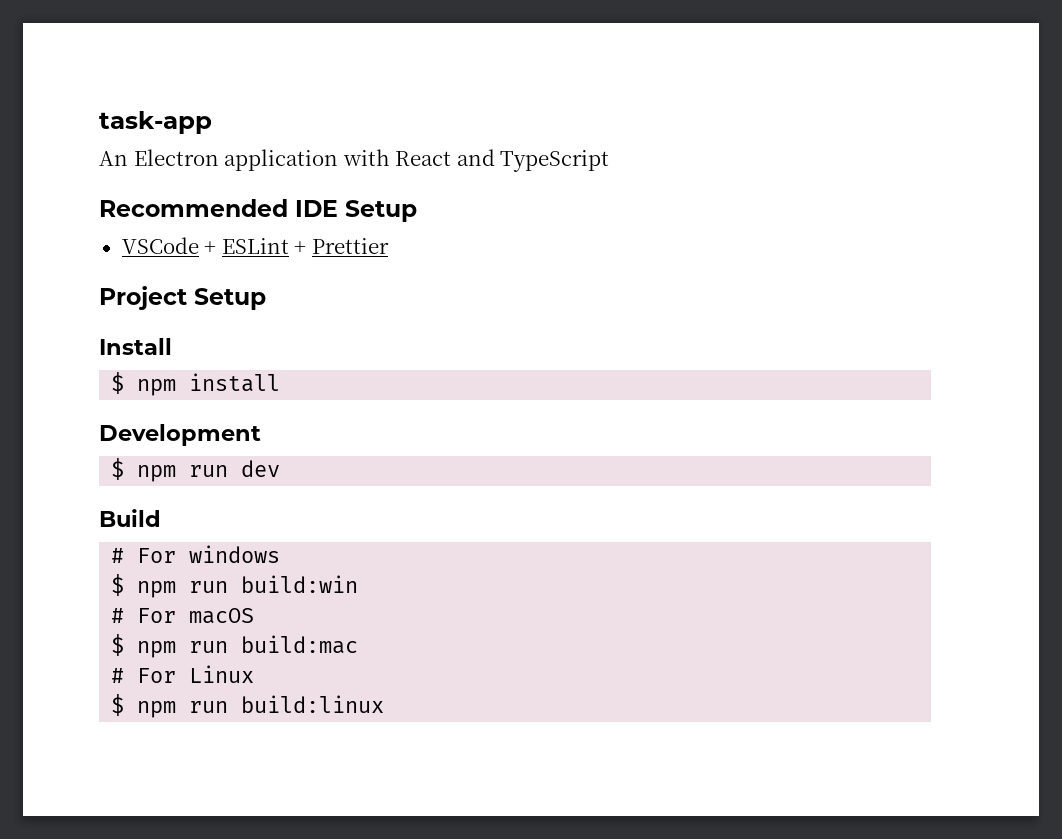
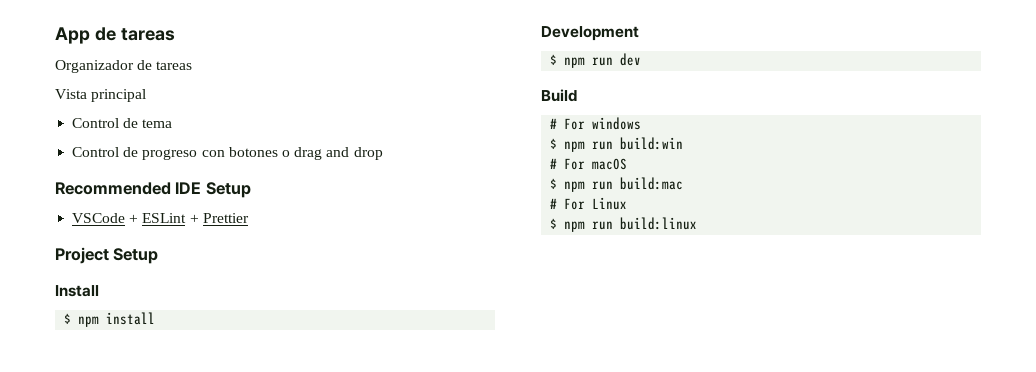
- task-app
- An Electron application with React and TypeScript
+ App de tareas
+ Organizador de tareas
+ Vista principal
+ Control de tema
+ Control de progreso con botones o drag and drop

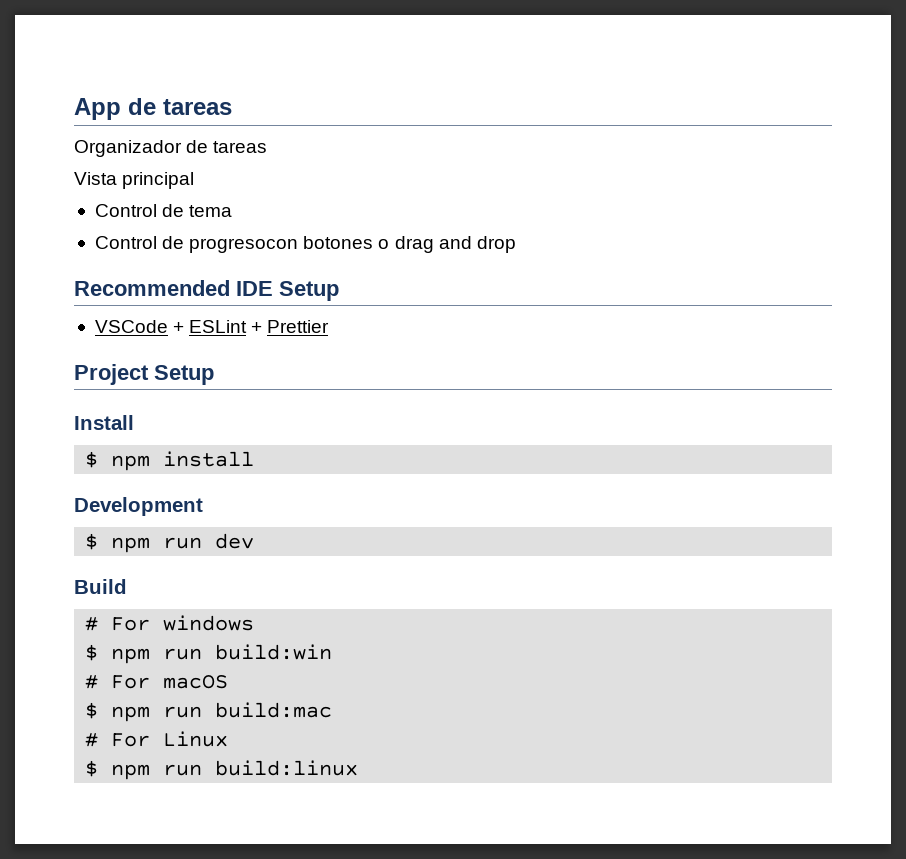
- Control de progreso con botones o drag and drop
+ Control de progresocon botones o drag and drop

